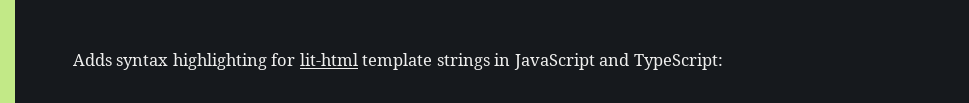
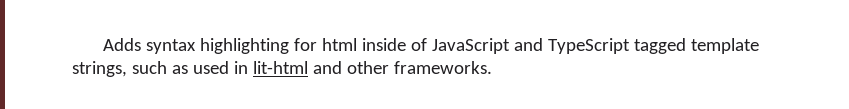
- Adds syntax highlighting for lit-html template strings in JavaScript and TypeScript:
+ Adds syntax highlighting for html inside of JavaScript and TypeScript tagged template strings, such as used in lit-html and other frameworks.

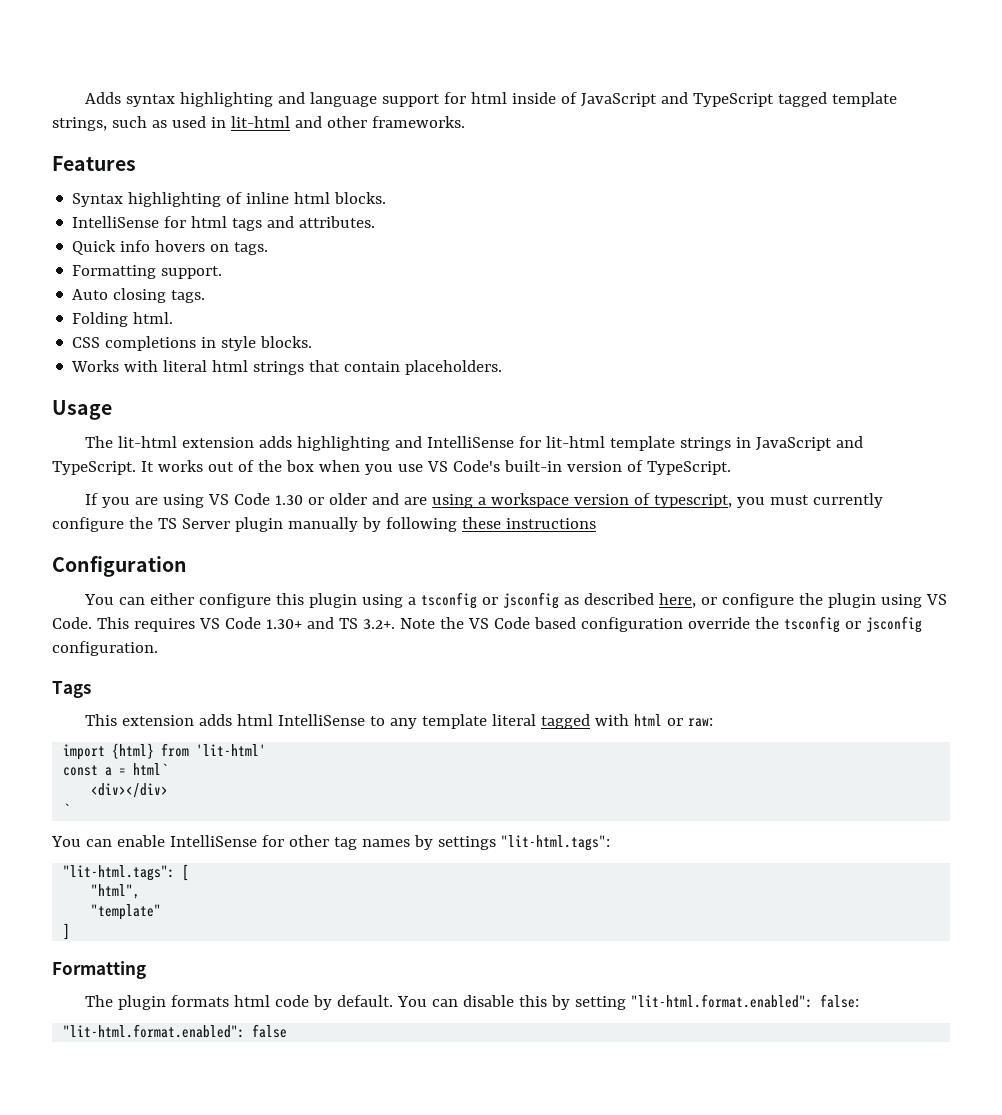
- Adds syntax highlighting for html inside of JavaScript and TypeScript tagged template strings, such as used in lit-html and other frameworks.
+ Adds syntax highlighting and language support for html inside of JavaScript and TypeScript tagged template strings, such as used in lit-html and other frameworks.
+ Features
+ Syntax highlighting of inline html blocks.
+ IntelliSense for html tags and attributes.
+ Quick info hovers on tags.
+ Formatting support.
+ Auto closing tags.
+ Folding html.
+ CSS completions in style blocks.
+ Works with literal html strings that contain placeholders.
+ Usage
+ The lit-html extension adds highlighting and IntelliSense for lit-html template strings in JavaScript and TypeScript. It works out of the box when you use VS Code's built-in version of TypeScript.
+ If you are using VS Code 1.30 or older and are using a workspace version of typescript, you must currently configure the TS Server plugin manually by following these instructions
+ Configuration
+ You can either configure this plugin using a tsconfig or jsconfig as described here, or configure the plugin using VS Code. This requires VS Code 1.30+ and TS 3.2+. Note the VS Code based configuration override the tsconfig or jsconfig configuration.
+ Tags
+ This extension adds html IntelliSense to any template literal tagged with html or raw:
+ import {html} from 'lit-html'
+ const a = html`
+ <div></div>
+ `
+ You can enable IntelliSense for other tag names by settings "lit-html.tags":
+ "lit-html.tags": [
+ "html",
+ "template"
+ ]
+ Formatting
+ The plugin formats html code by default. You can disable this by setting "lit-html.format.enabled": false:
+ "lit-html.format.enabled": false

